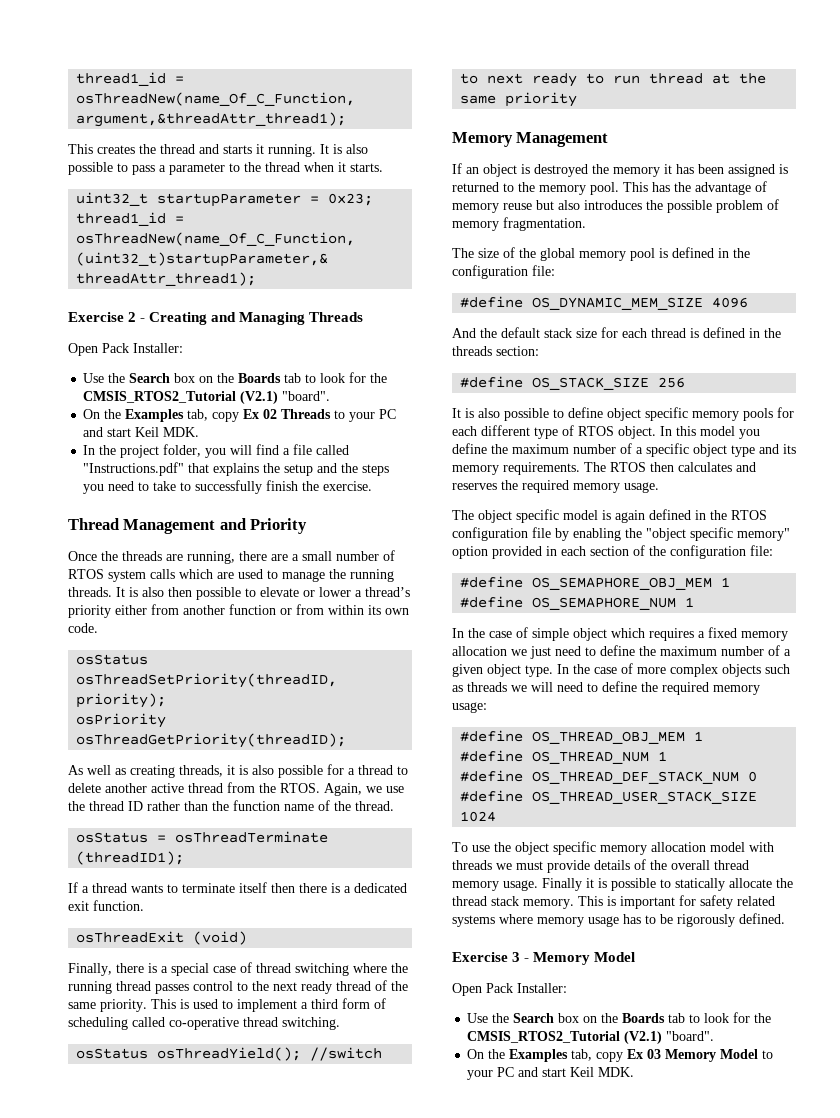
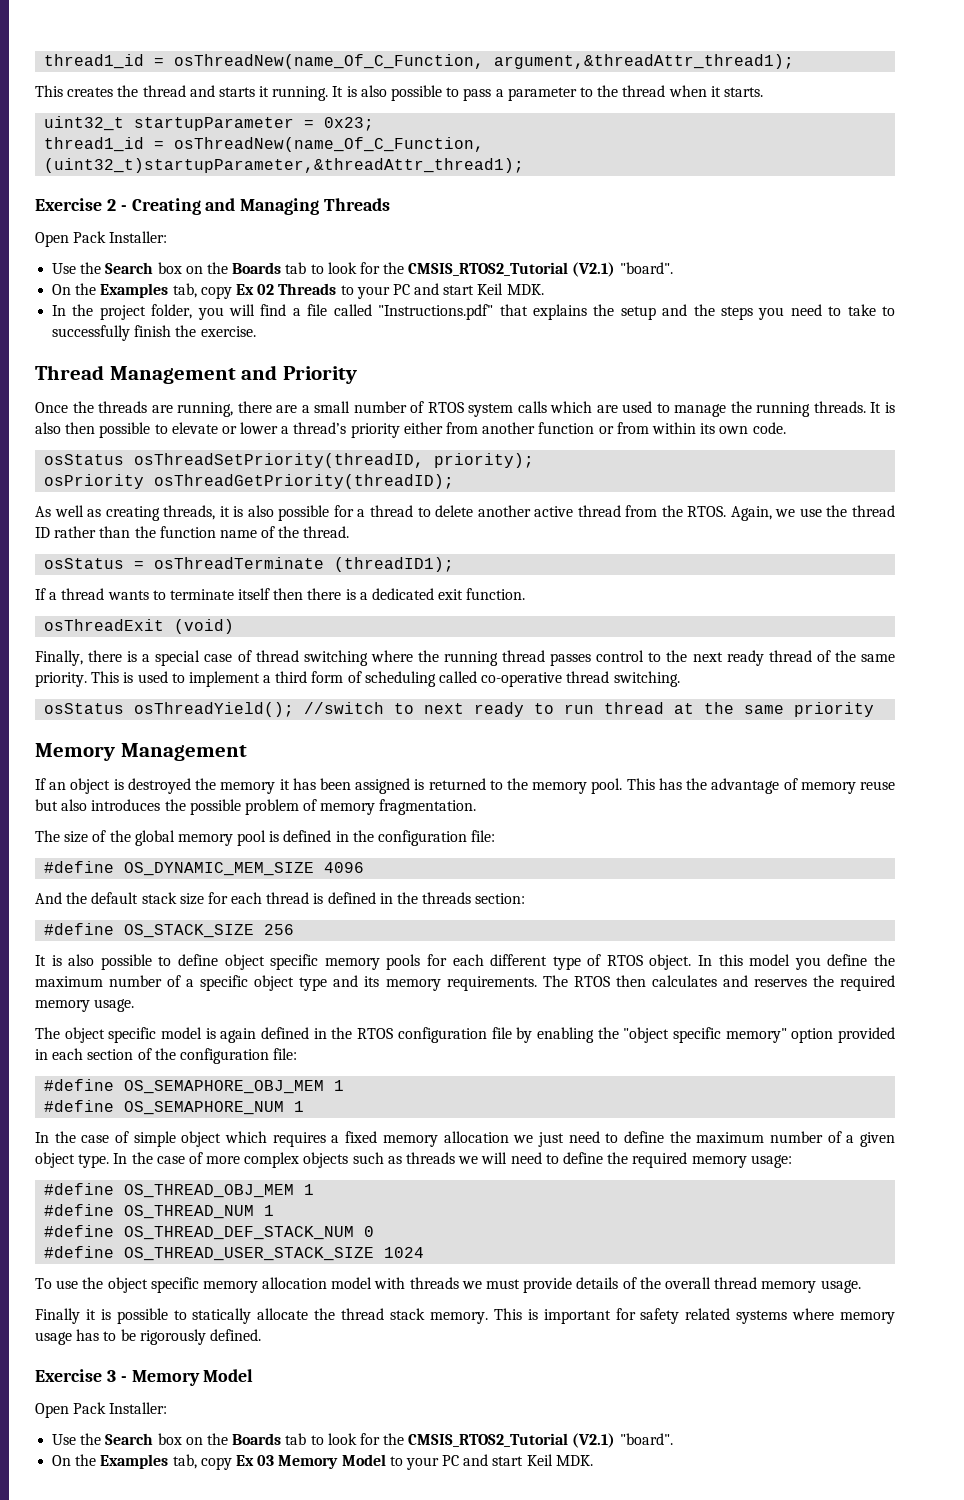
- To use the object specific memory allocation model with threads we must provide details of the overall thread memory usage. Finally it is possible to statically allocate the thread stack memory.
+ To use the object specific memory allocation model with threads we must provide details of the overall thread memory usage.
+ Finally it is possible to statically allocate the thread stack memory.

